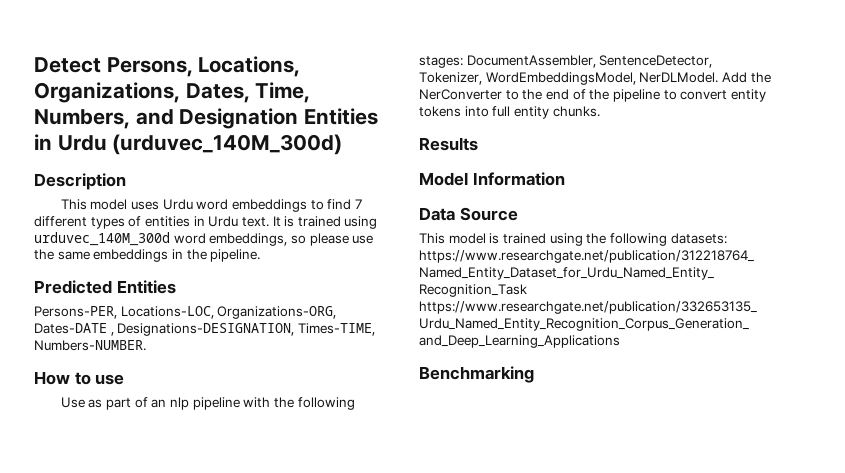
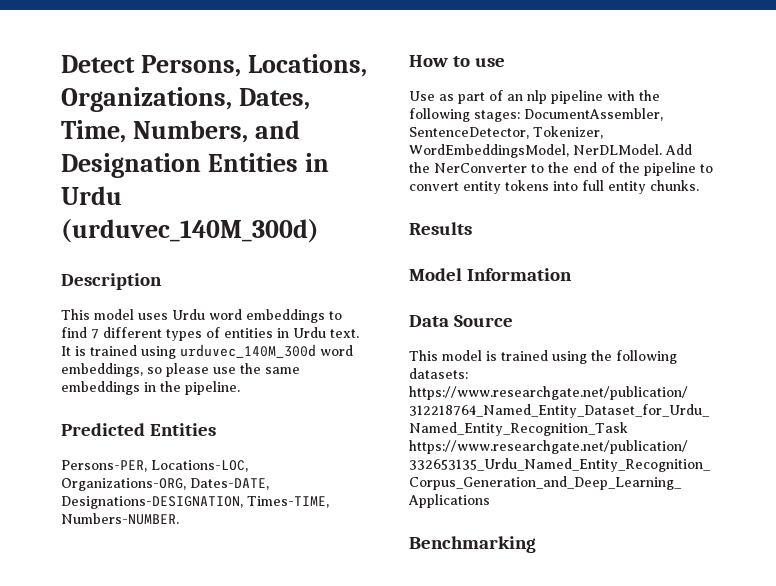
- Persons-PER, Locations-LOC, Organizations-ORG, Dates-DATE , Designations-DESIGNATION, Times-TIME, Numbers-NUMBER.
+ Persons-PER, Locations-LOC, Organizations-ORG, Dates-DATE, Designations-DESIGNATION, Times-TIME, Numbers-NUMBER.

